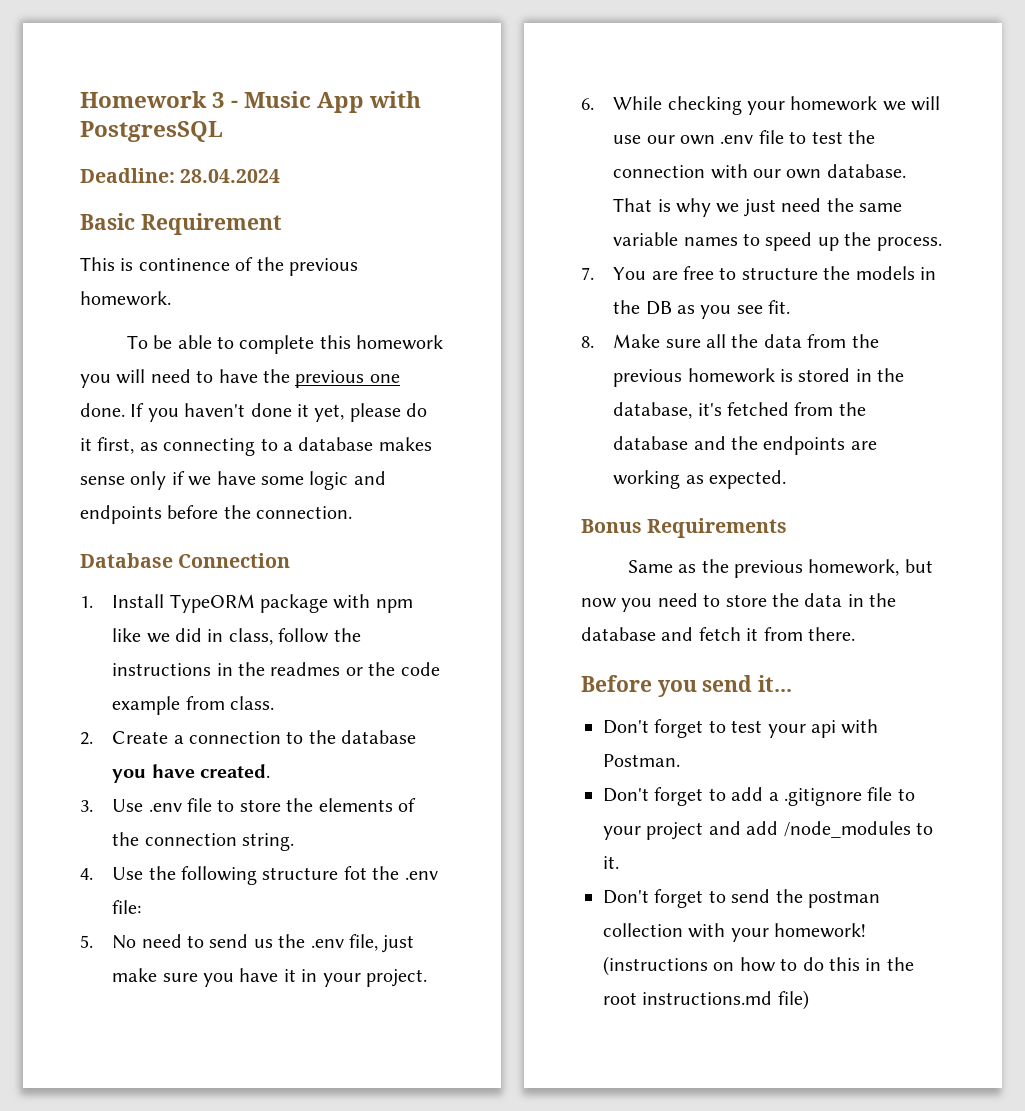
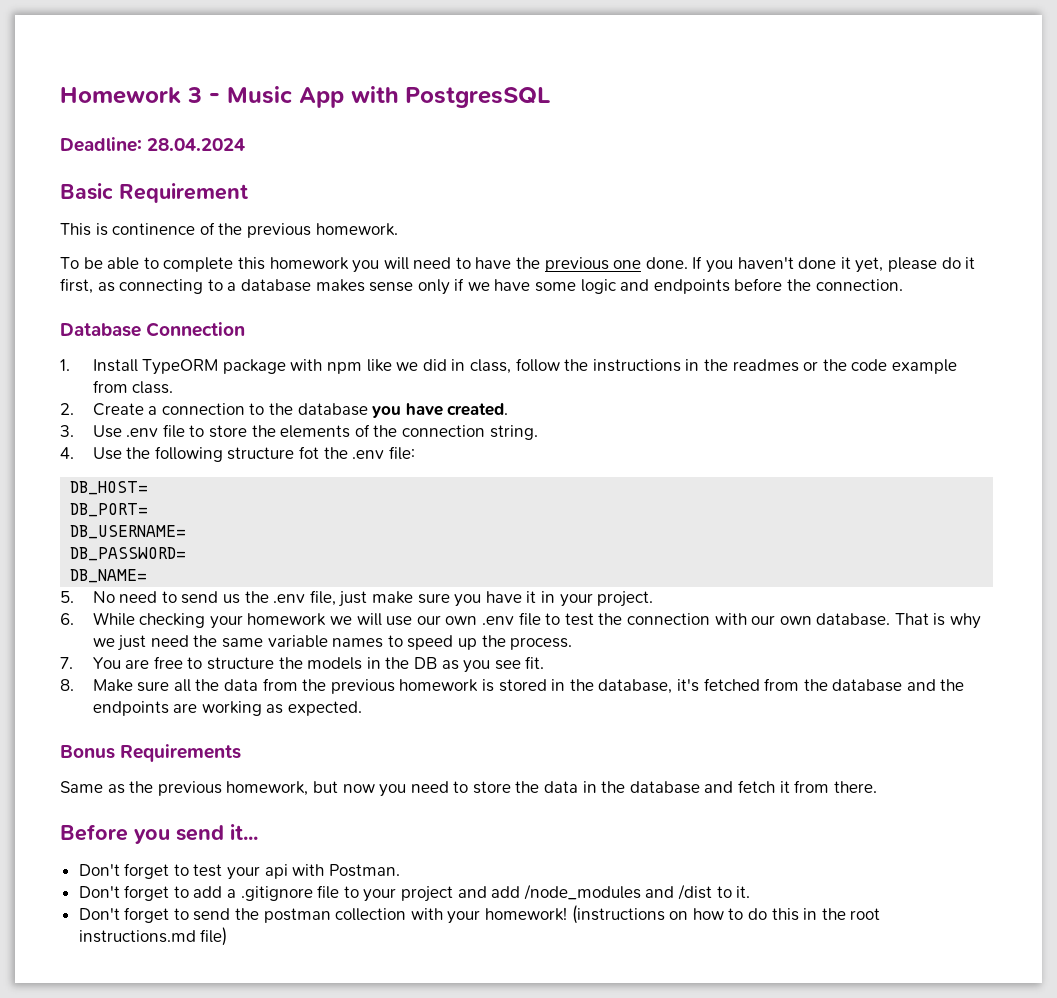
+ DB_HOST=
+ DB_PORT=
+ DB_USERNAME=
+ DB_PASSWORD=
+ DB_NAME=
- Don't forget to add a .gitignore file to your project and add /node_modules to it.
+ Don't forget to add a .gitignore file to your project and add /node_modules and /dist to it.

